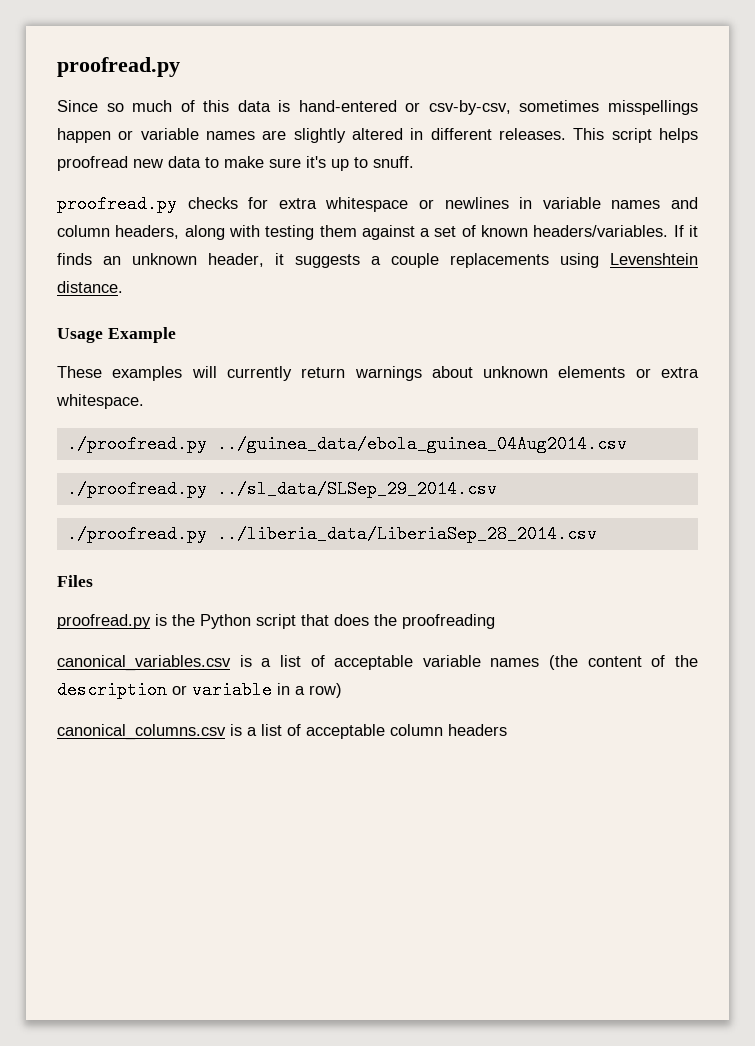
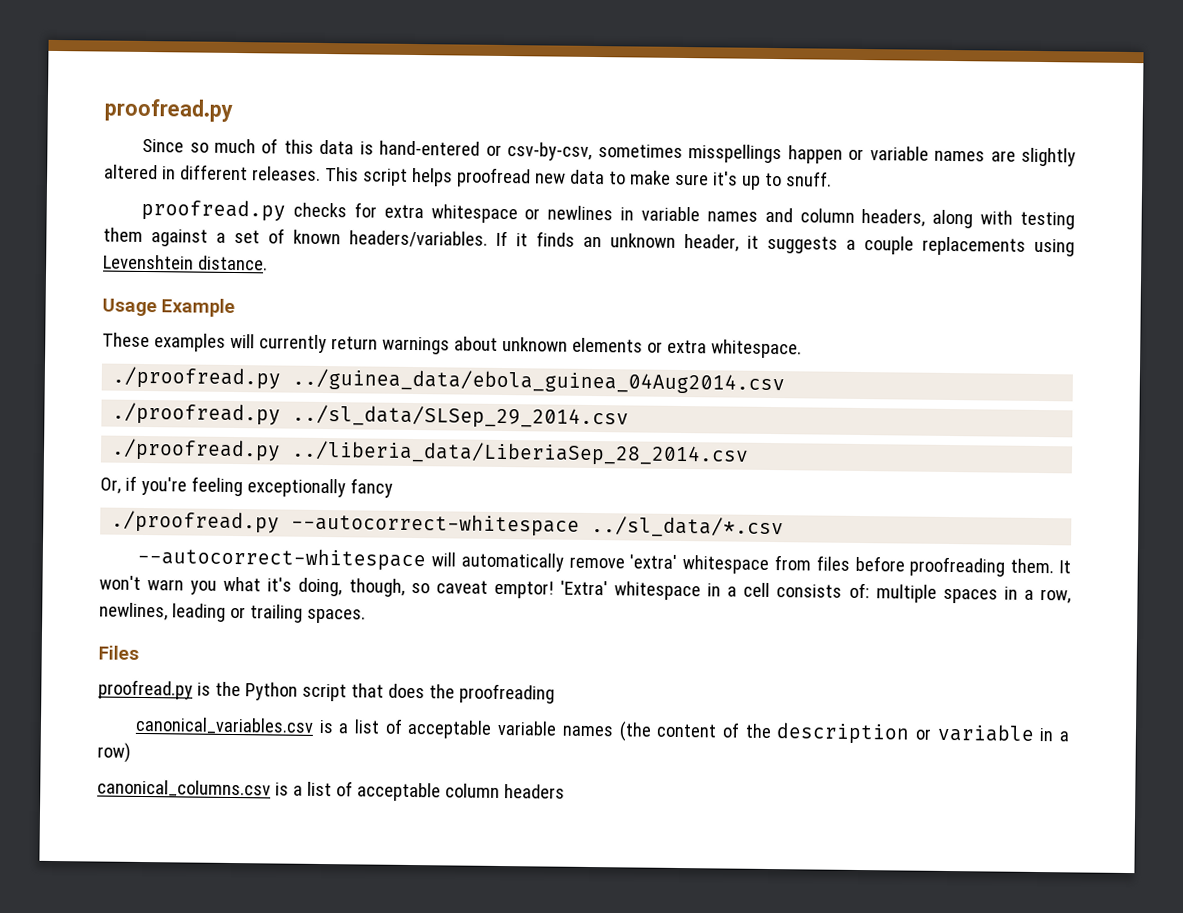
+ Or, if you're feeling exceptionally fancy
+ ./proofread.py --autocorrect-whitespace ../sl_data/*.csv
+ --autocorrect-whitespace will automatically remove 'extra' whitespace from files before proofreading them. It won't warn you what it's doing, though, so caveat emptor! 'Extra' whitespace in a cell consists of: multiple spaces in a row, newlines, leading or trailing spaces.

